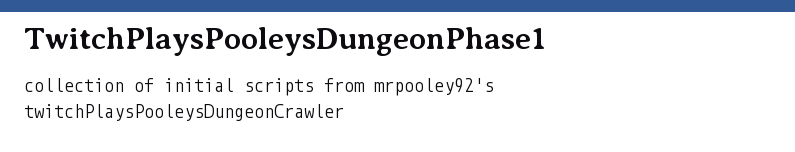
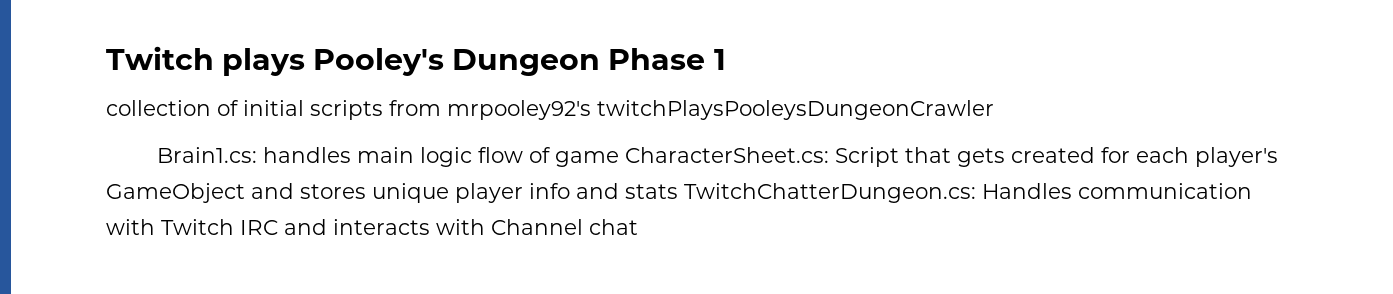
- TwitchPlaysPooleysDungeonPhase1
+ Twitch plays Pooley's Dungeon Phase 1
+ Brain1.cs: handles main logic flow of game CharacterSheet.cs: Script that gets created for each player's GameObject and stores unique player info and stats TwitchChatterDungeon.cs: Handles communication with Twitch IRC and interacts with Channel chat

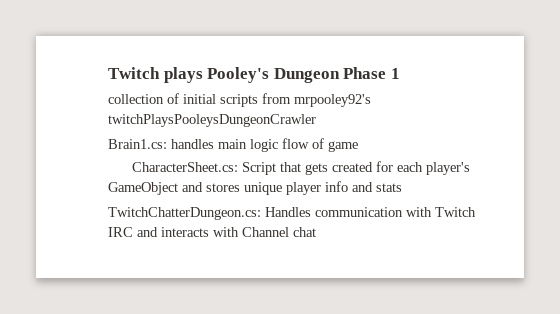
- Brain1.cs: handles main logic flow of game CharacterSheet.cs: Script that gets created for each player's GameObject and stores unique player info and stats TwitchChatterDungeon.cs: Handles communication with Twitch IRC and interacts with Channel chat
+ Brain1.cs: handles main logic flow of game
+ CharacterSheet.cs: Script that gets created for each player's GameObject and stores unique player info and stats
+ TwitchChatterDungeon.cs: Handles communication with Twitch IRC and interacts with Channel chat

